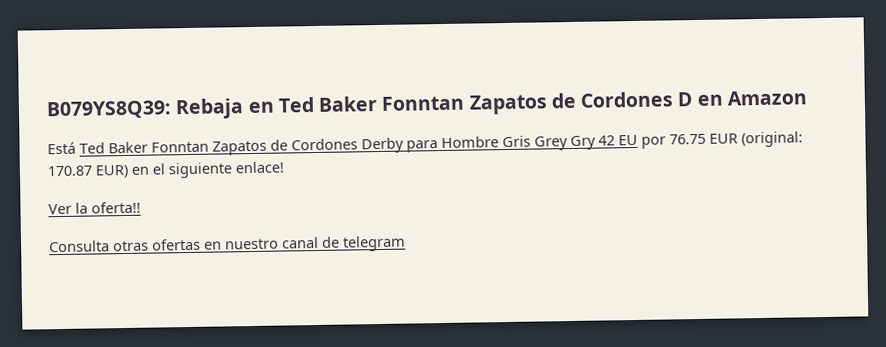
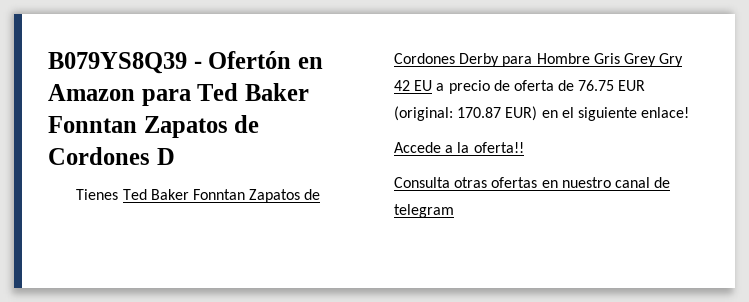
- B079YS8Q39: Rebaja en Ted Baker Fonntan Zapatos de Cordones D en Amazon
- Está Ted Baker Fonntan Zapatos de Cordones Derby para Hombre Gris Grey Gry 42 EU por 76.75 EUR (original: 170.87 EUR) en el siguiente enlace!
+ B079YS8Q39 - Ofertón en Amazon para Ted Baker Fonntan Zapatos de Cordones D
+ Tienes Ted Baker Fonntan Zapatos de Cordones Derby para Hombre Gris Grey Gry 42 EU a precio de oferta de 76.75 EUR (original: 170.87 EUR) en el siguiente enlace!
- Ver la oferta!!
+ Accede a la oferta!!

